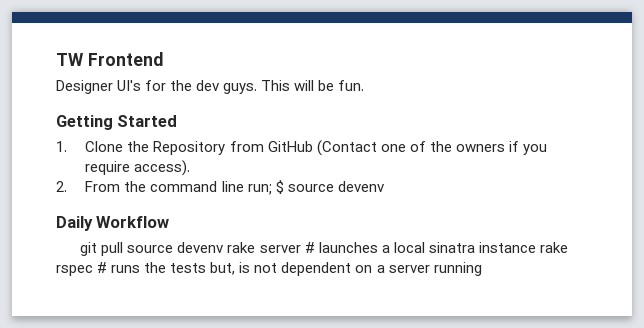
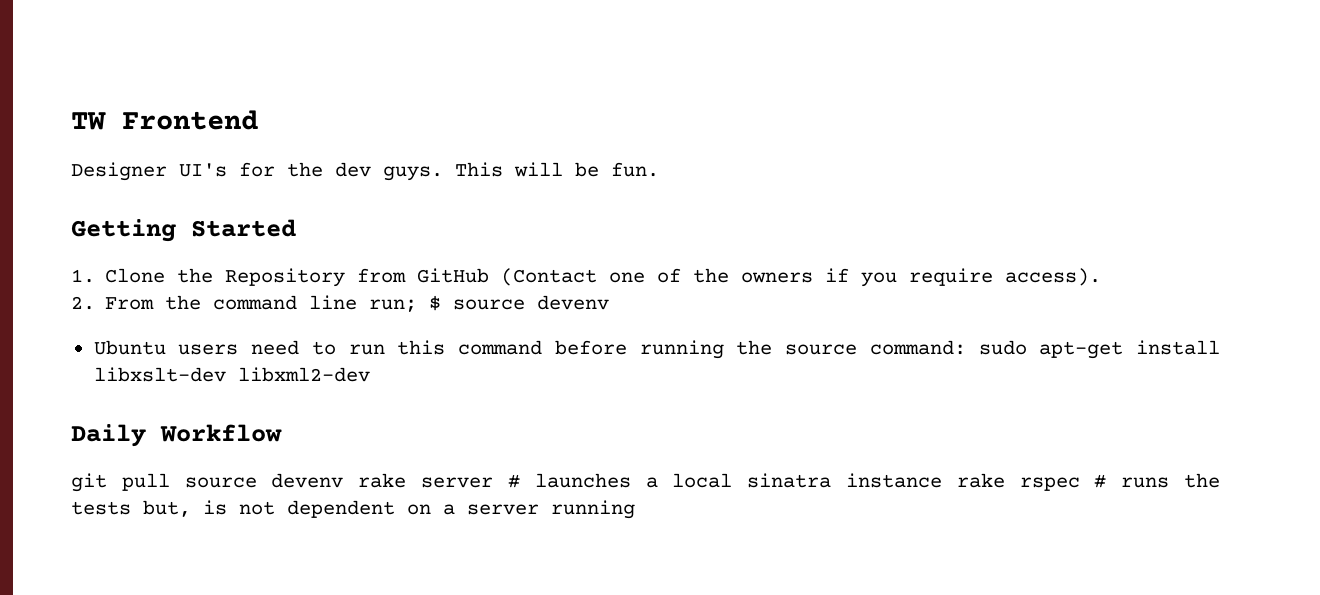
+ Ubuntu users need to run this command before running the source command: sudo apt-get install libxslt-dev libxml2-dev

